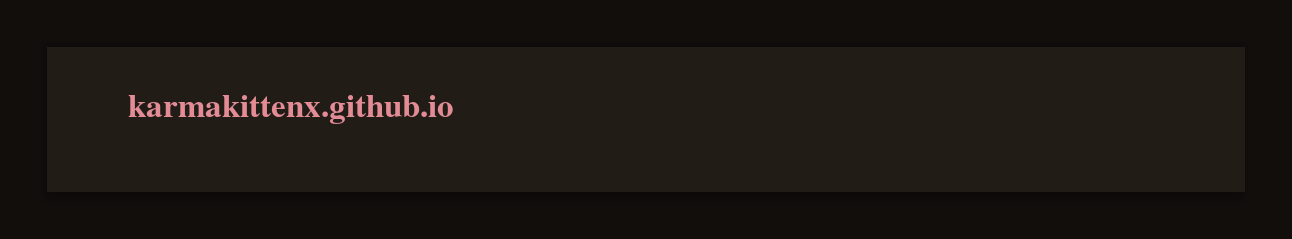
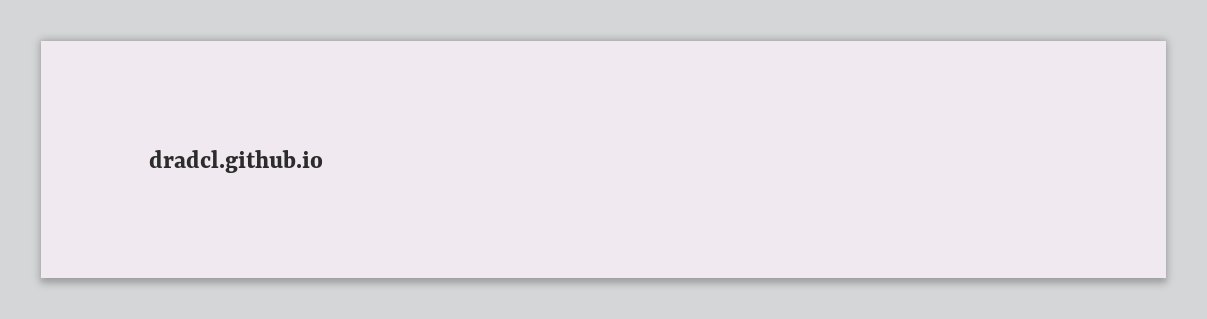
- karmakittenx.github.io
+ dradcl.github.io

